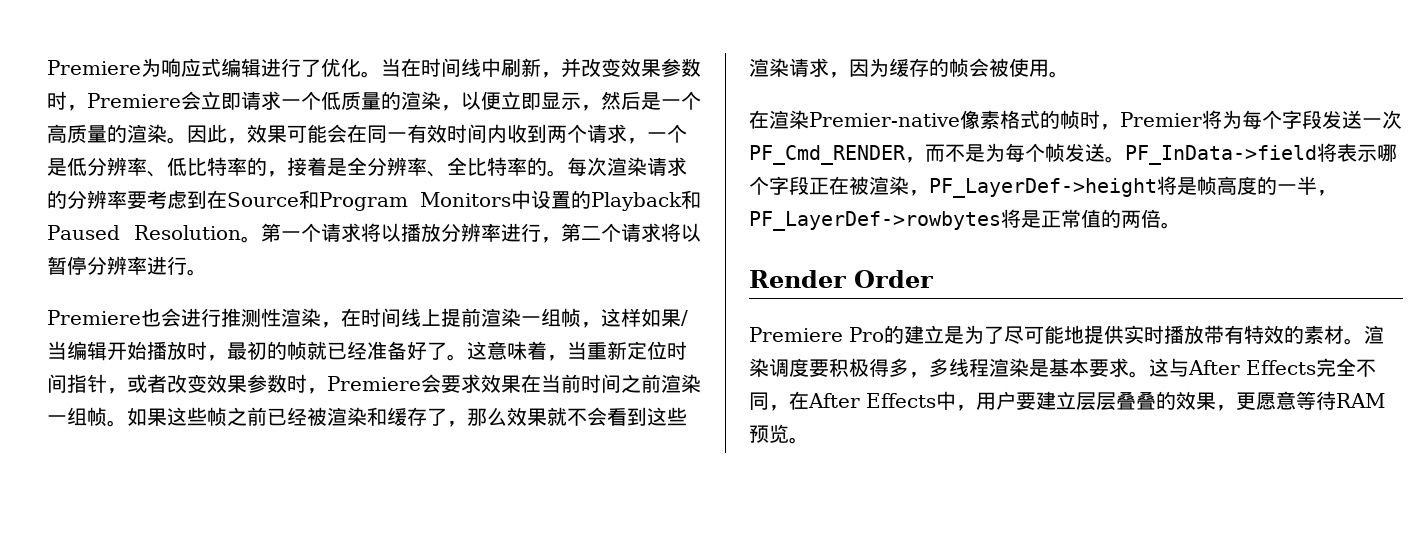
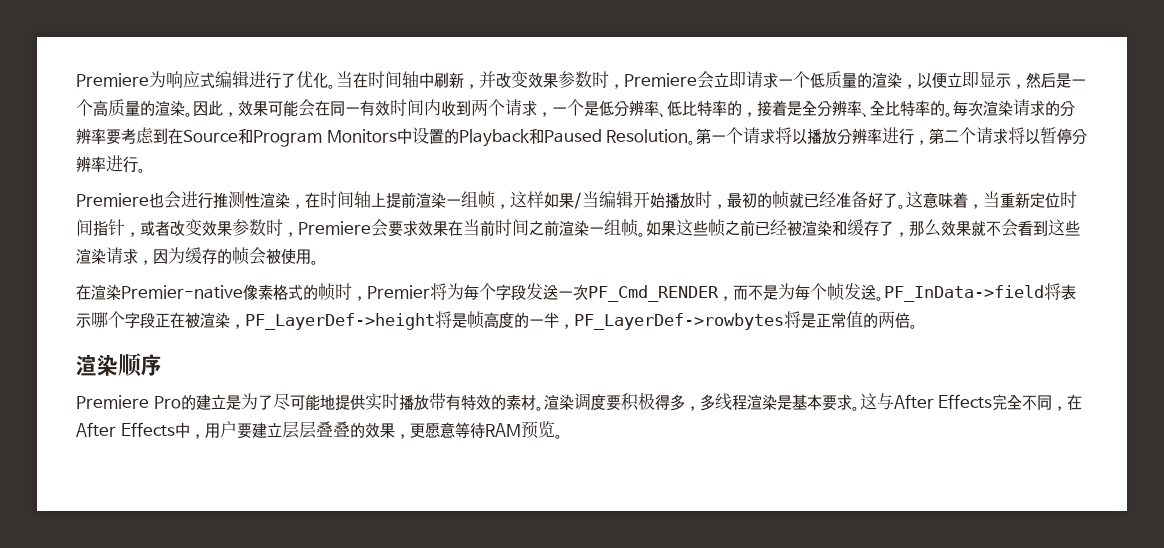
- 当在时间线中刷新，并改变效果参数时，Premiere会立即请求一个低质量的渲染，以便立即显示，然后是一个高质量的渲染。
+ 当在时间轴中刷新，并改变效果参数时，Premiere会立即请求一个低质量的渲染，以便立即显示，然后是一个高质量的渲染。
- Premiere也会进行推测性渲染，在时间线上提前渲染一组帧，这样如果/当编辑开始播放时，最初的帧就已经准备好了。
+ Premiere也会进行推测性渲染，在时间轴上提前渲染一组帧，这样如果/当编辑开始播放时，最初的帧就已经准备好了。
- Render Order
+ 渲染顺序

